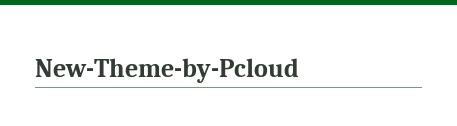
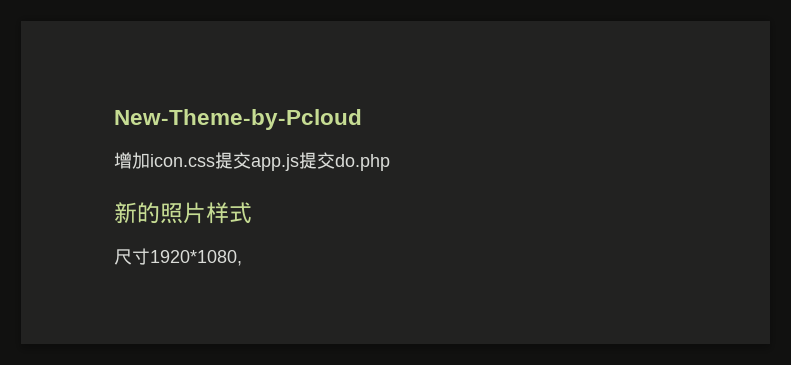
+ 增加icon.css提交app.js提交do.php
+ 新的照片样式
+ 尺寸1920*1080,

